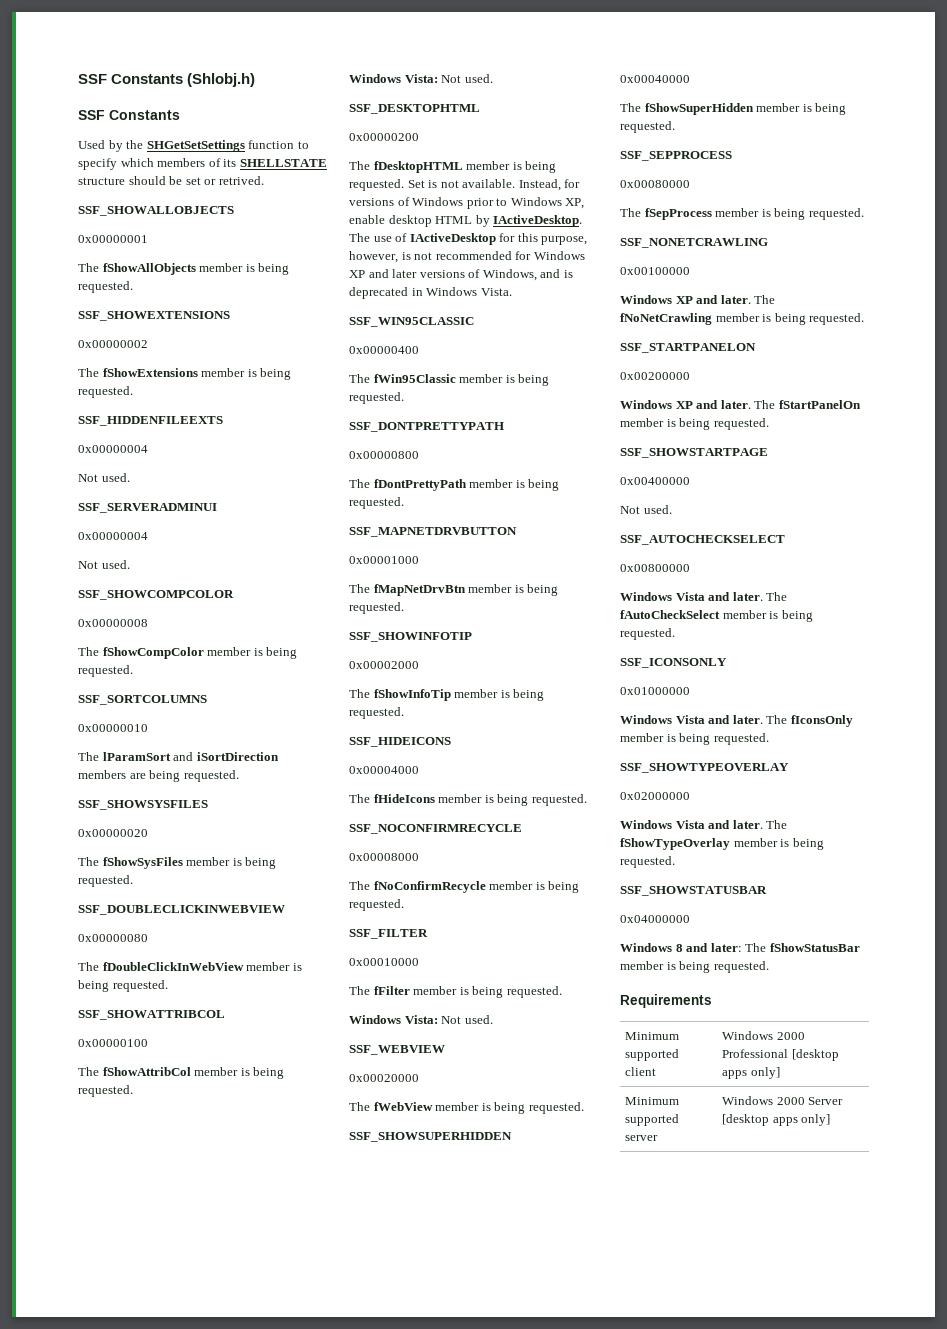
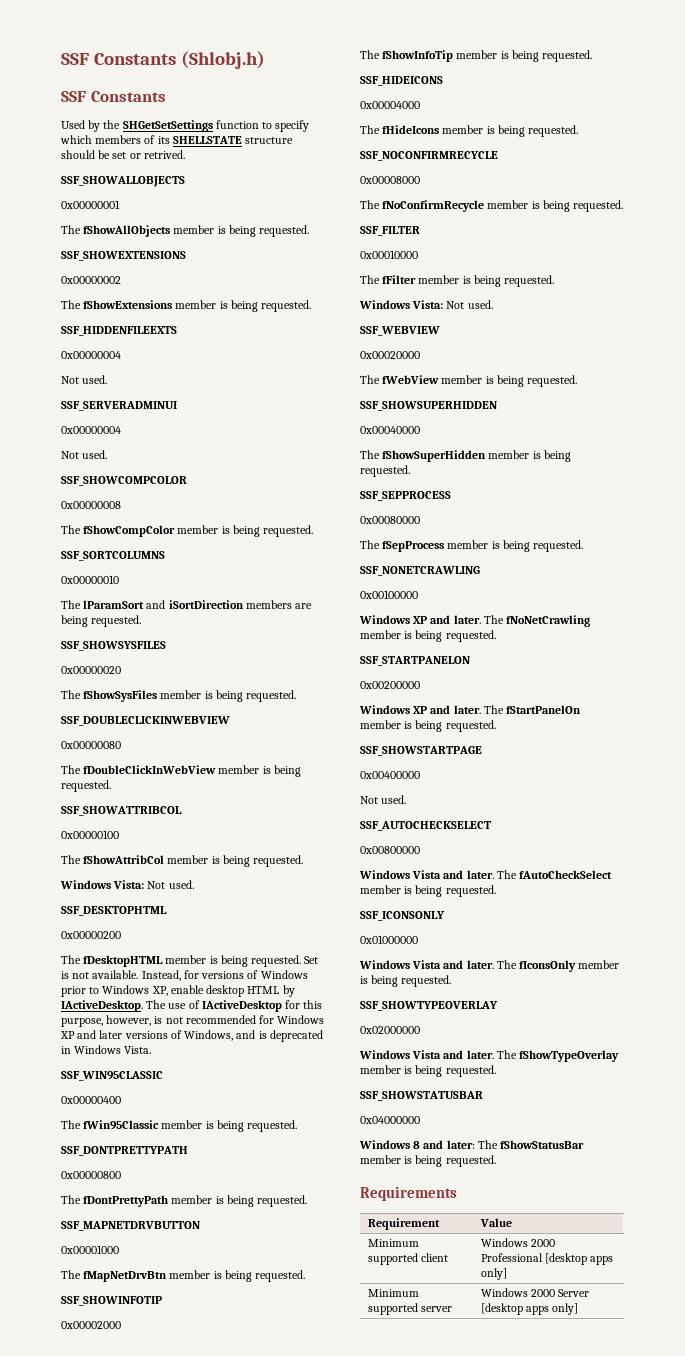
+ Requirement | Value

